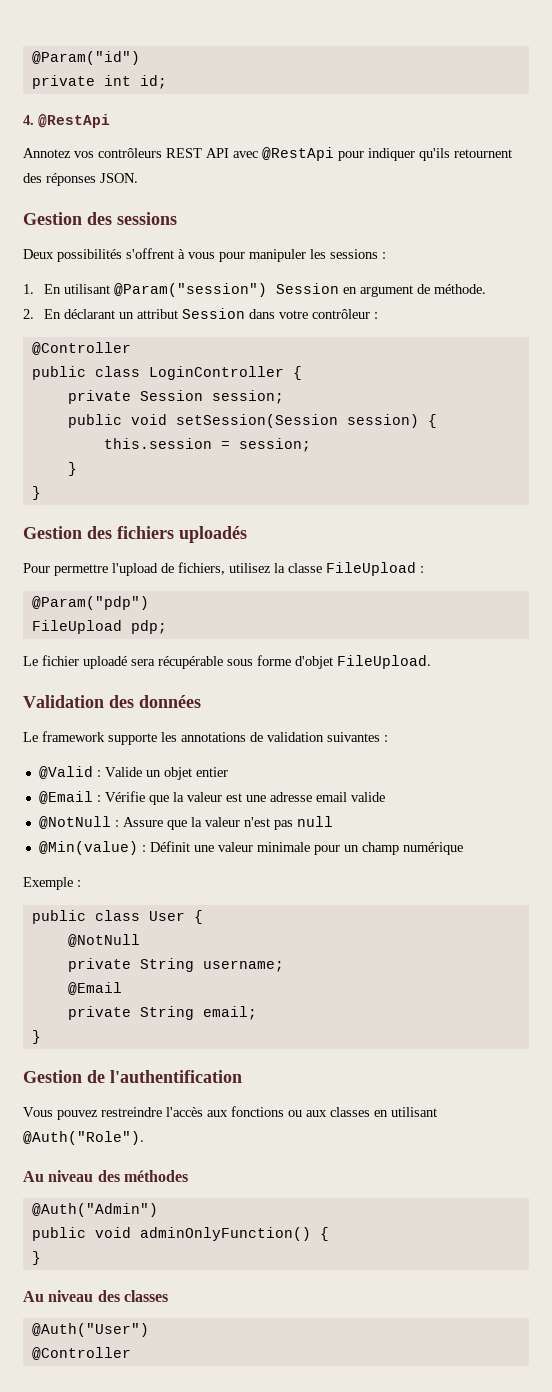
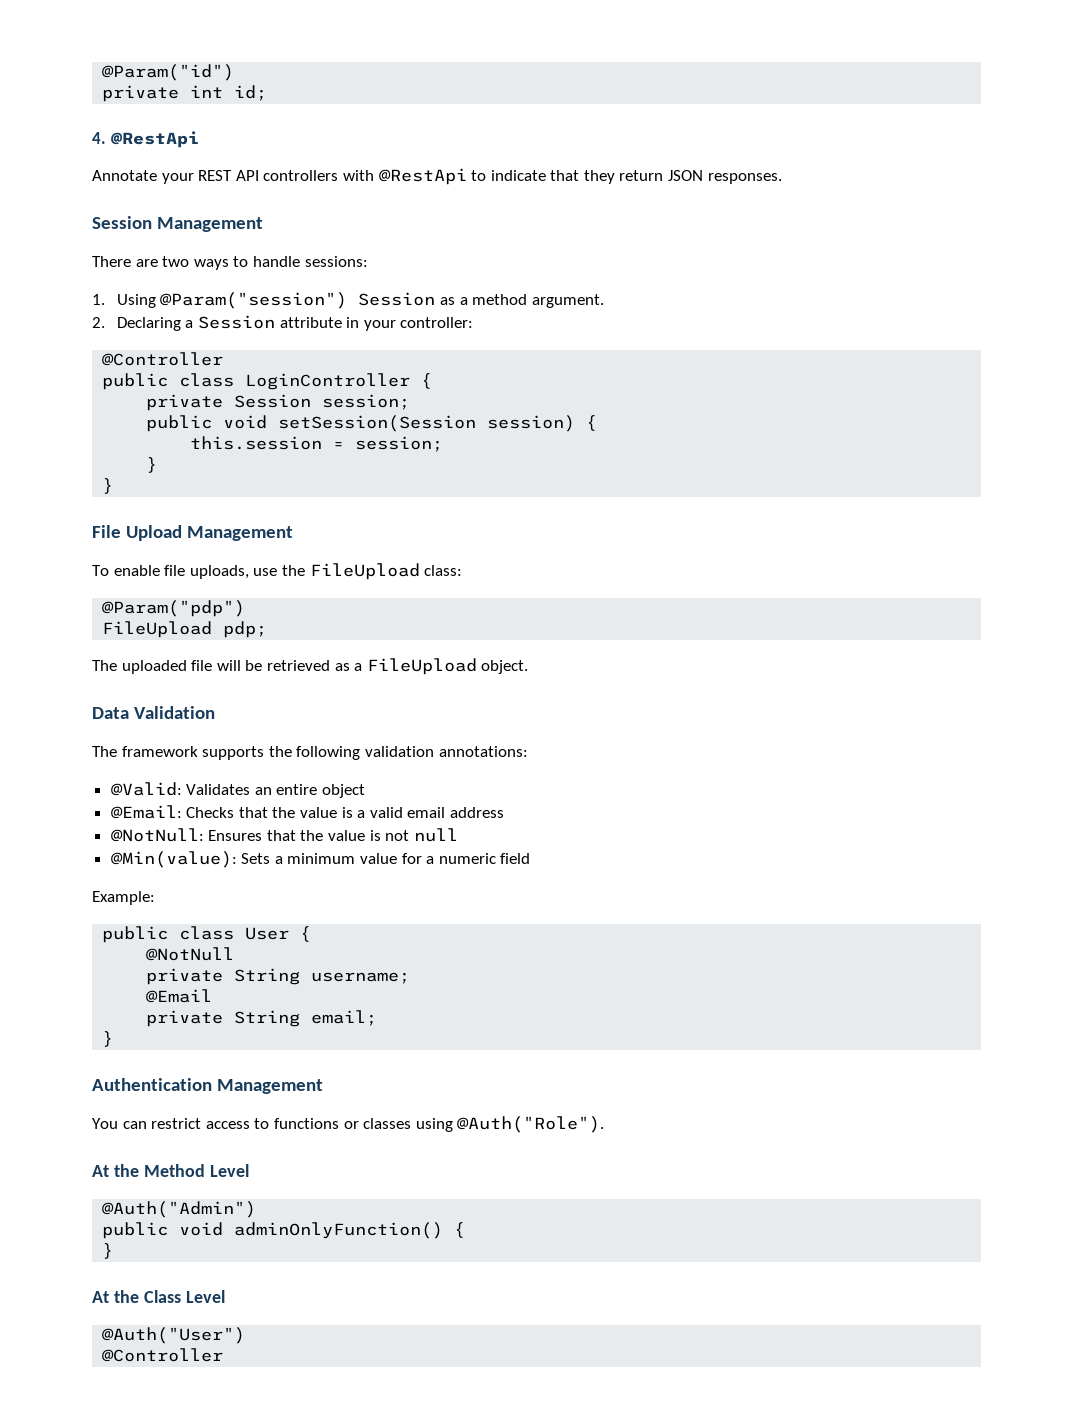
- Annotez vos contrôleurs REST API avec @RestApi pour indiquer qu'ils retournent des réponses JSON.
- Gestion des sessions
- Deux possibilités s'offrent à vous pour manipuler les sessions :
- 1. En utilisant @Param("session") Session en argument de méthode.
- 2. En déclarant un attribut Session dans votre contrôleur :
+ Annotate your REST API controllers with @RestApi to indicate that they return JSON responses.
+ Session Management
+ There are two ways to handle sessions:
+ 1. Using @Param("session") Session as a method argument.
+ 2. Declaring a Session attribute in your controller:
- Gestion des fichiers uploadés
- Pour permettre l'upload de fichiers, utilisez la classe FileUpload :
+ File Upload Management
+ To enable file uploads, use the FileUpload class:
  @Param("pdp")
  FileUpload pdp;
- Le fichier uploadé sera récupérable sous forme d'objet FileUpload.
- Validation des données
- Le framework supporte les annotations de validation suivantes :
- @Valid : Valide un objet entier
- @Email : Vérifie que la valeur est une adresse email valide
- @NotNull : Assure que la valeur n'est pas null
- @Min(value) : Définit une valeur minimale pour un champ numérique
- Exemple :
+ The uploaded file will be retrieved as a FileUpload object.
+ Data Validation
+ The framework supports the following validation annotations:
+ @Valid: Validates an entire object
+ @Email: Checks that the value is a valid email address
+ @NotNull: Ensures that the value is not null
+ @Min(value): Sets a minimum value for a numeric field
+ Example:
- Gestion de l'authentification
- Vous pouvez restreindre l'accès aux fonctions ou aux classes en utilisant @Auth("Role").
- Au niveau des méthodes
+ Authentication Management
+ You can restrict access to functions or classes using @Auth("Role").
+ At the Method Level
- Au niveau des classes
+ At the Class Level

